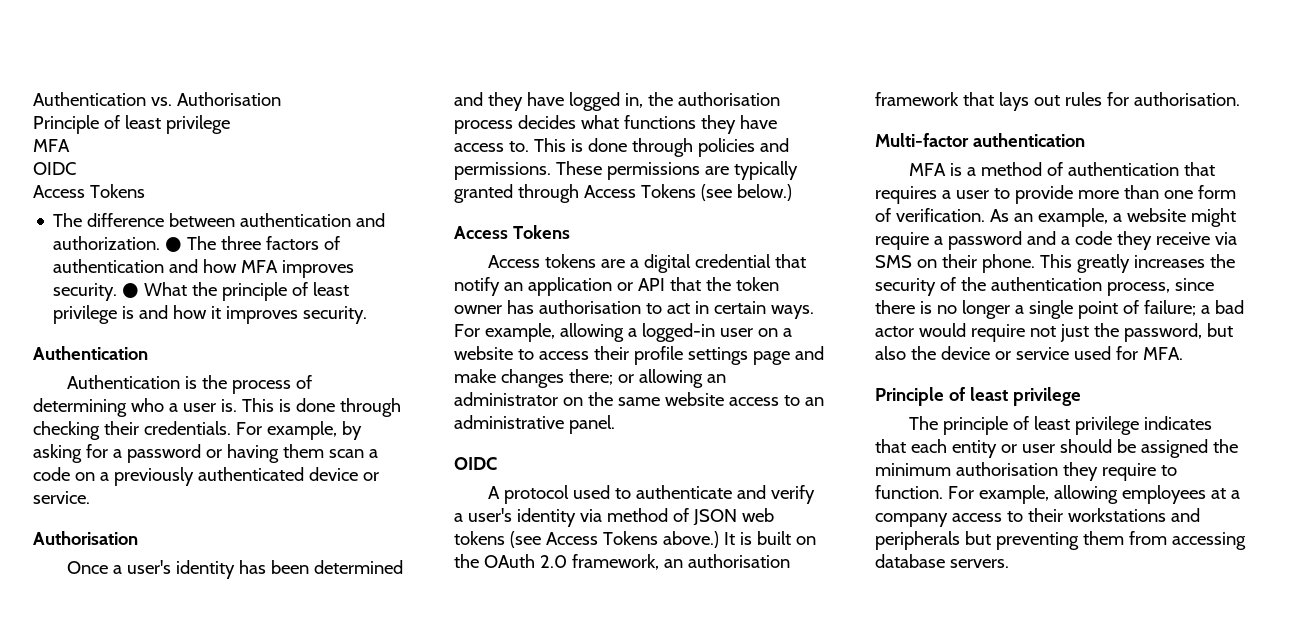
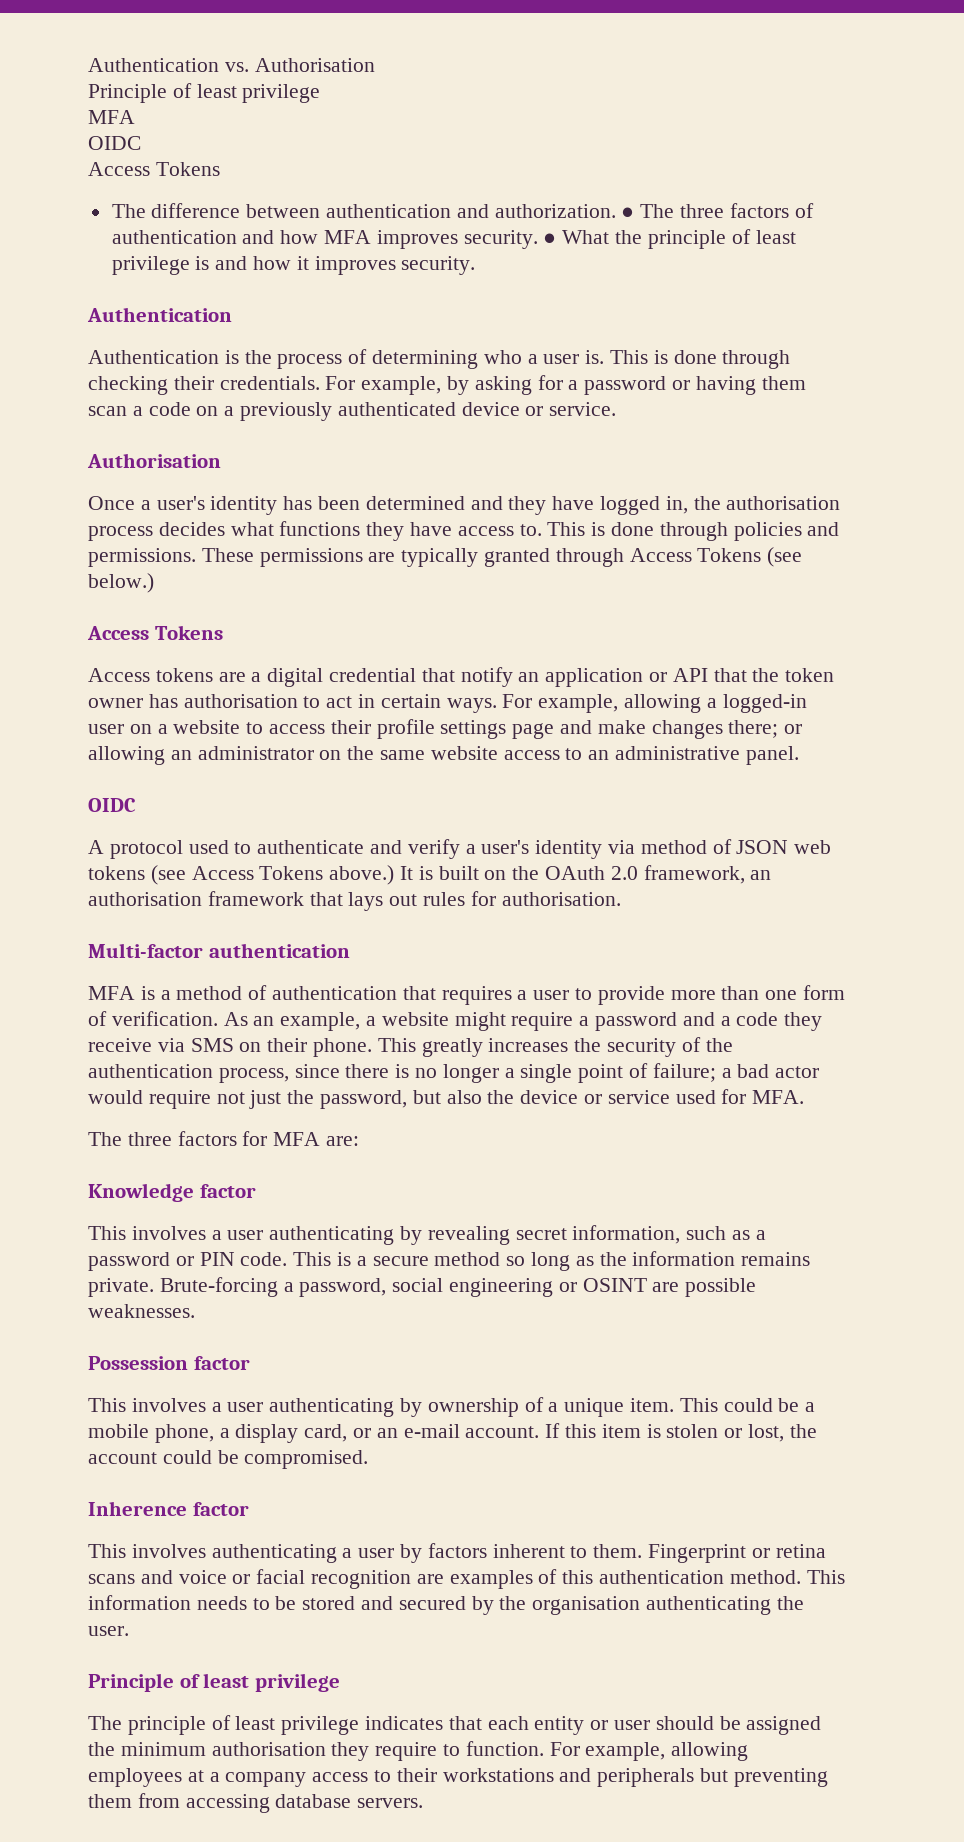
+ The three factors for MFA are:
+ Knowledge factor
+ This involves a user authenticating by revealing secret information, such as a password or PIN code. This is a secure method so long as the information remains private. Brute-forcing a password, social engineering or OSINT are possible weaknesses.
+ Possession factor
+ This involves a user authenticating by ownership of a unique item. This could be a mobile phone, a display card, or an e-mail account. If this item is stolen or lost, the account could be compromised.
+ Inherence factor
+ This involves authenticating a user by factors inherent to them. Fingerprint or retina scans and voice or facial recognition are examples of this authentication method. This information needs to be stored and secured by the organisation authenticating the user.

